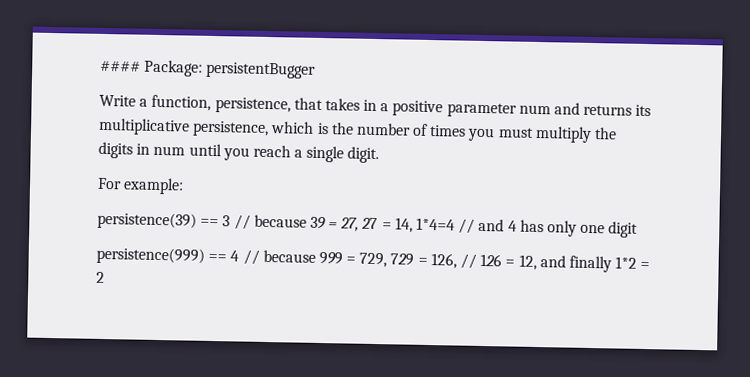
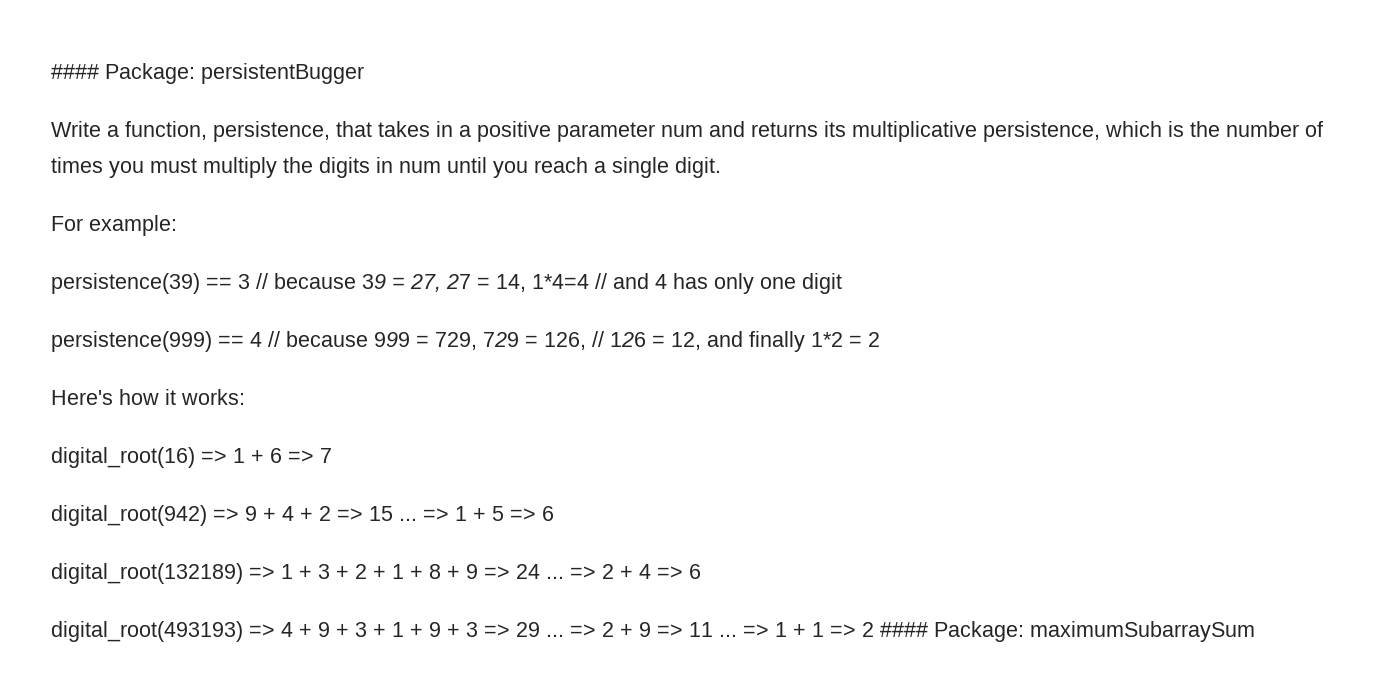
+ Here's how it works:
+ digital_root(16) => 1 + 6 => 7
+ digital_root(942) => 9 + 4 + 2 => 15 ... => 1 + 5 => 6
+ digital_root(132189) => 1 + 3 + 2 + 1 + 8 + 9 => 24 ... => 2 + 4 => 6
+ digital_root(493193) => 4 + 9 + 3 + 1 + 9 + 3 => 29 ... => 2 + 9 => 11 ... => 1 + 1 => 2 #### Package: maximumSubarraySum

